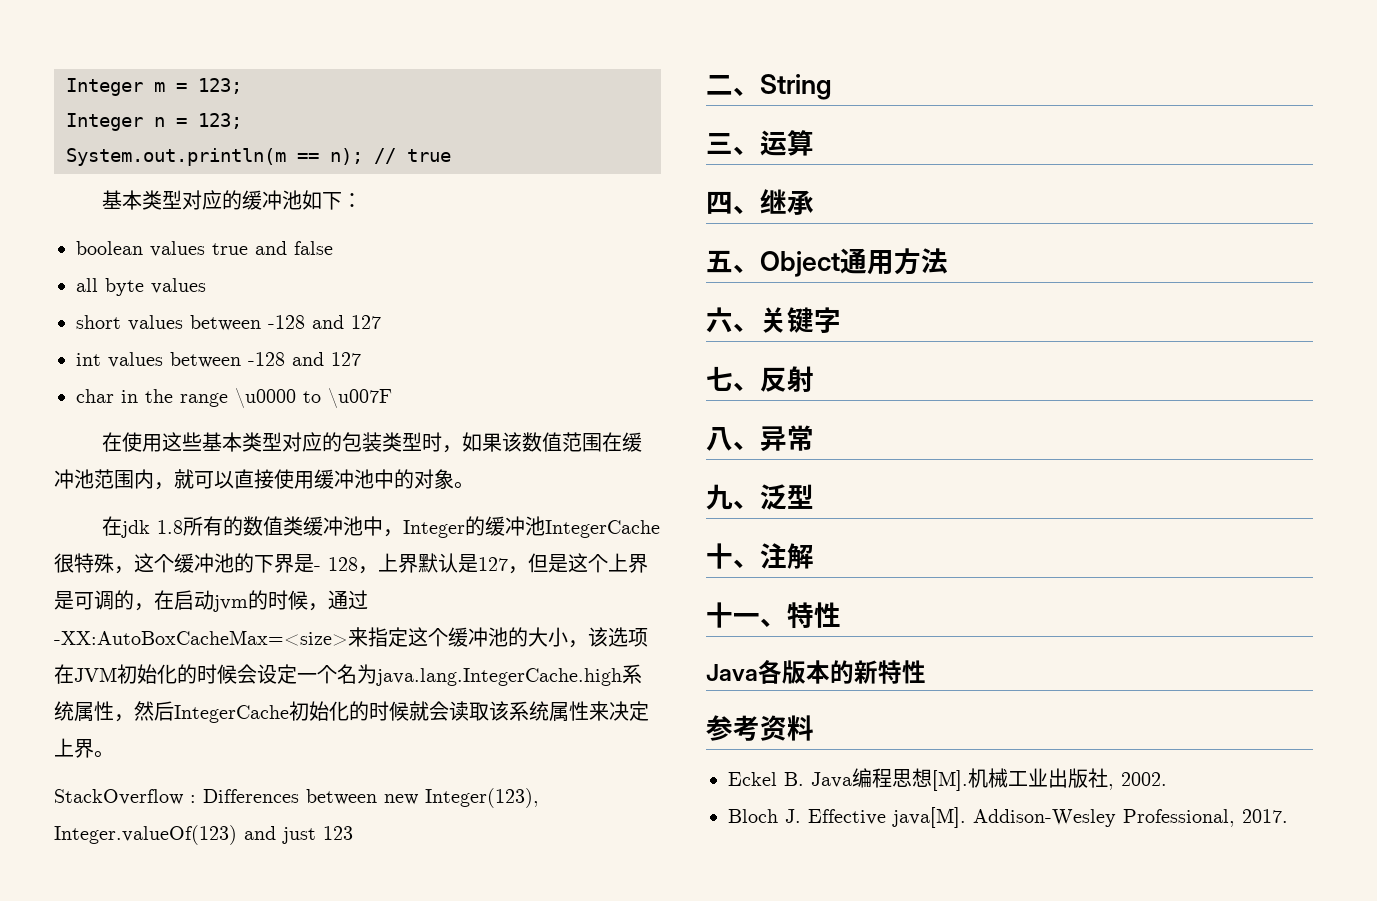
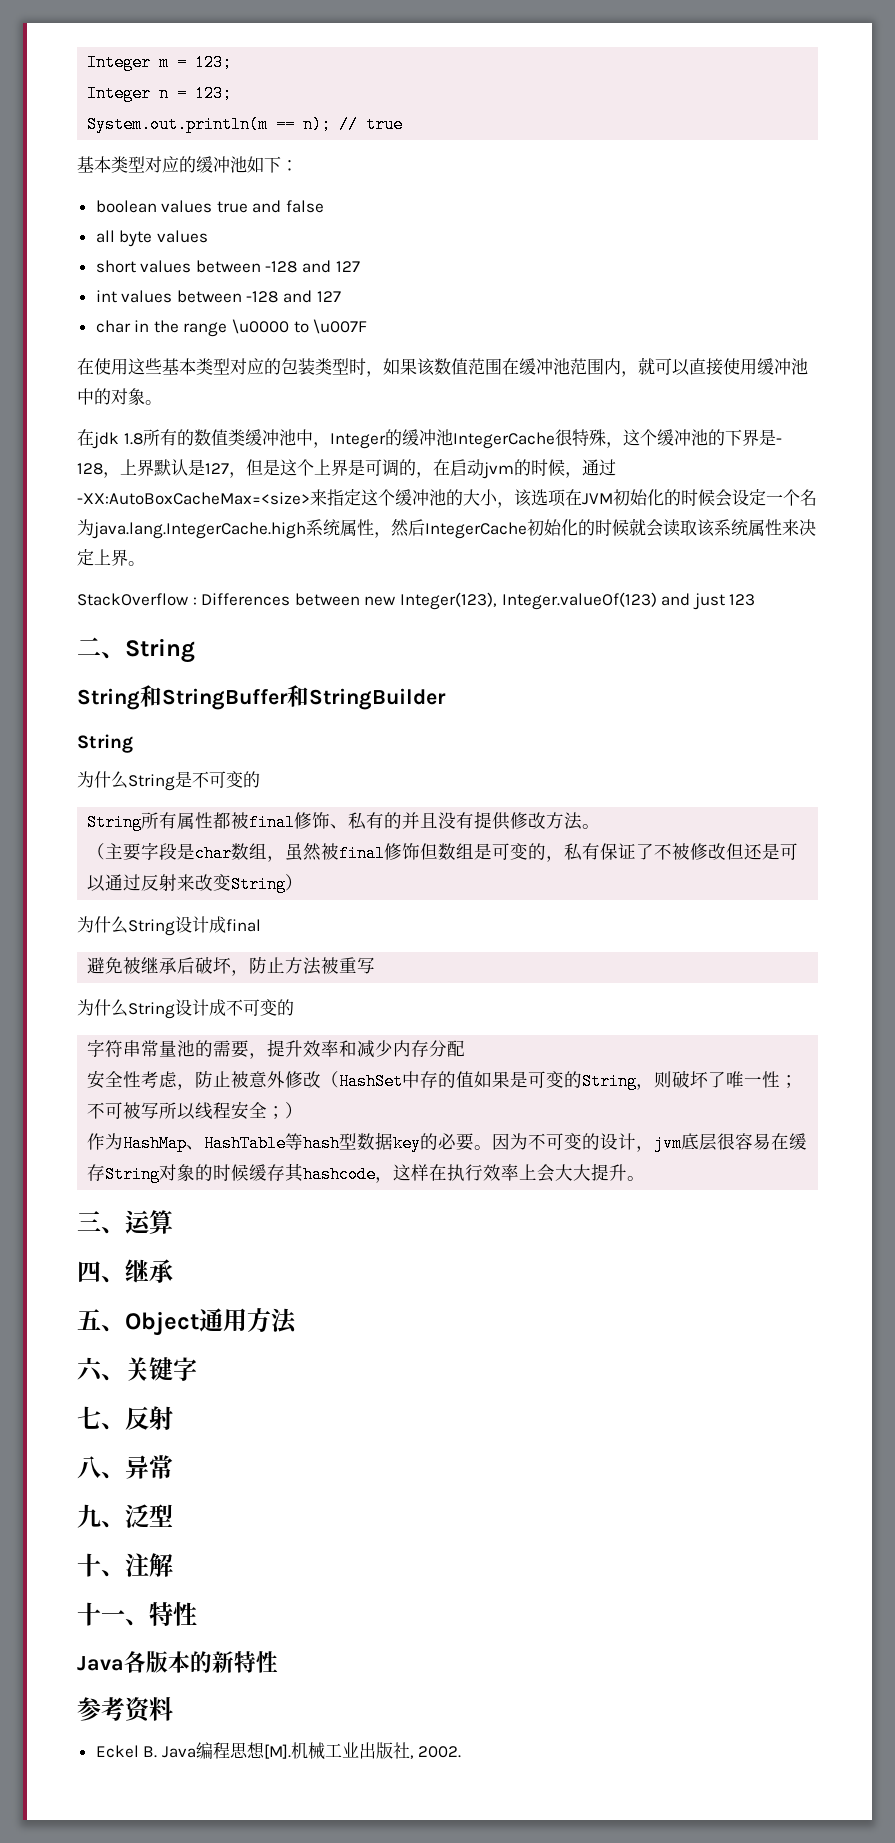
+ String和StringBuffer和StringBuilder
+ String
+ 为什么String是不可变的
+ String所有属性都被final修饰、私有的并且没有提供修改方法。
+ （主要字段是char数组，虽然被final修饰但数组是可变的，私有保证了不被修改但还是可以通过反射来改变String）
+ 为什么String设计成final
+ 避免被继承后破坏，防止方法被重写
+ 为什么String设计成不可变的
+ 字符串常量池的需要，提升效率和减少内存分配
+ 安全性考虑，防止被意外修改（HashSet中存的值如果是可变的String，则破坏了唯一性；不可被写所以线程安全；）
+ 作为HashMap、HashTable等hash型数据key的必要。因为不可变的设计，jvm底层很容易在缓存String对象的时候缓存其hashcode，这样在执行效率上会大大提升。
- Bloch J. Effective java[M]. Addison-Wesley Professional, 2017.

